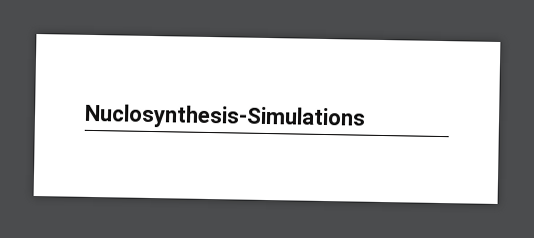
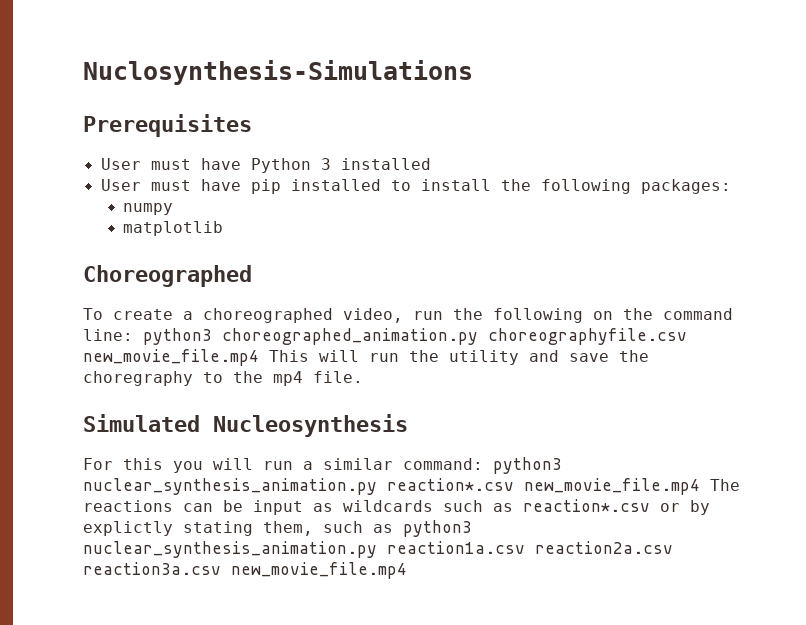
+ Prerequisites
+ User must have Python 3 installed
+ User must have pip installed to install the following packages:
+ numpy
+ matplotlib
+ Choreographed
+ To create a choreographed video, run the following on the command line: python3 choreographed_animation.py choreographyfile.csv new_movie_file.mp4 This will run the utility and save the choregraphy to the mp4 file.
+ Simulated Nucleosynthesis
+ For this you will run a similar command: python3 nuclear_synthesis_animation.py reaction*.csv new_movie_file.mp4 The reactions can be input as wildcards such as reaction*.csv or by explictly stating them, such as python3 nuclear_synthesis_animation.py reaction1a.csv reaction2a.csv reaction3a.csv new_movie_file.mp4

